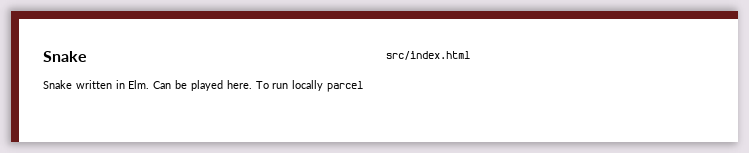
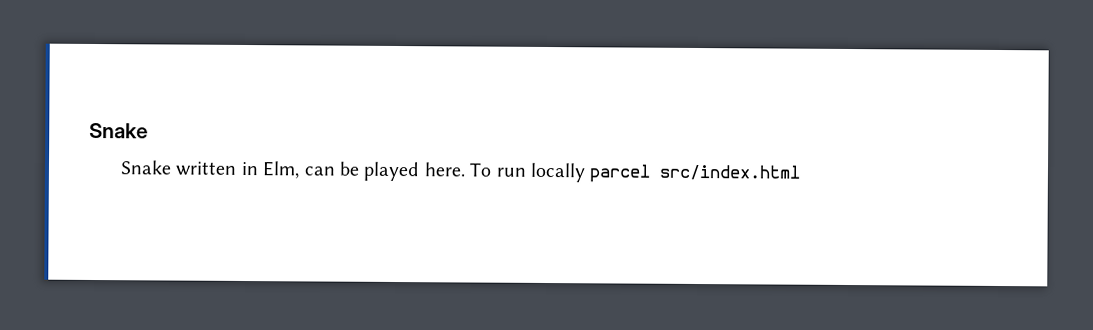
- Snake written in Elm. Can be played here.
+ Snake written in Elm, can be played here.

